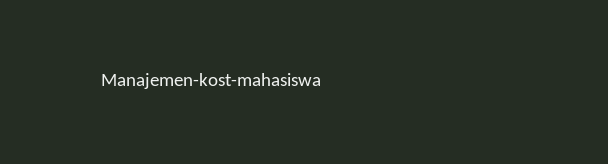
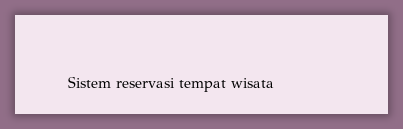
- Manajemen-kost-mahasiswa
+ Sistem reservasi tempat wisata

